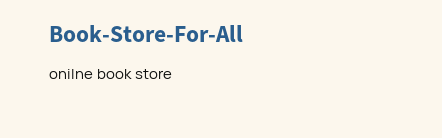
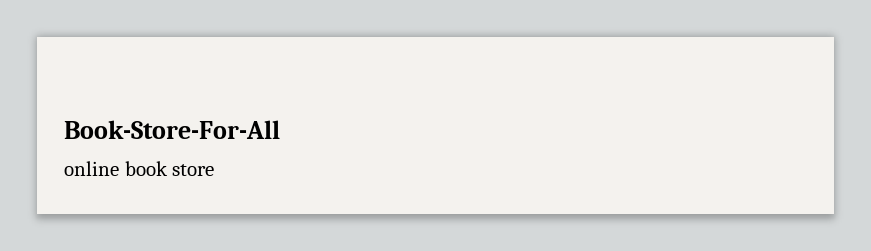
- onilne book store
+ online book store

